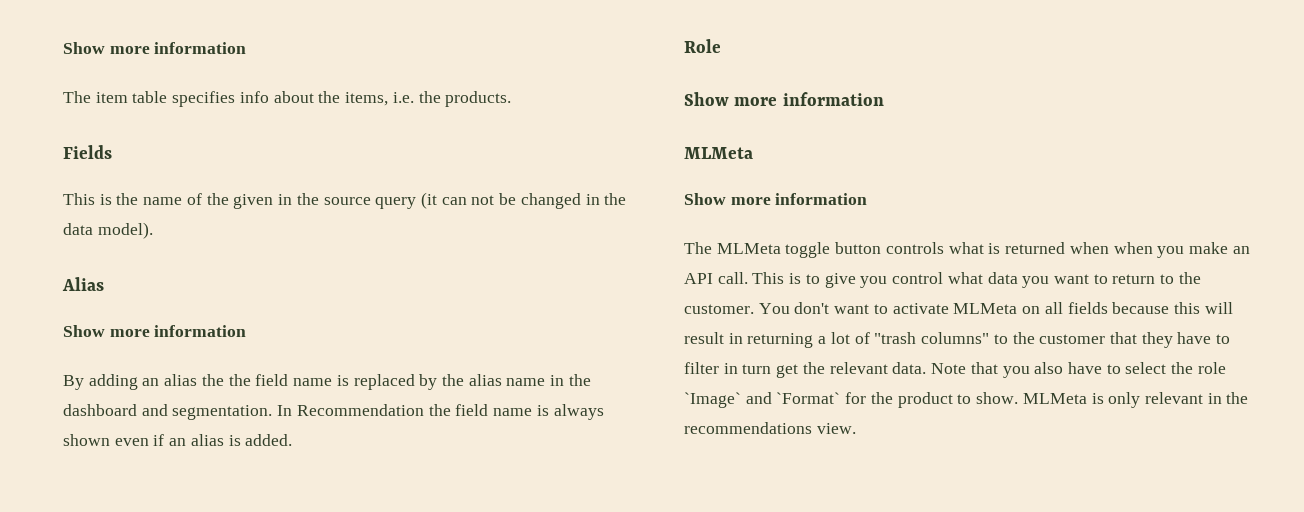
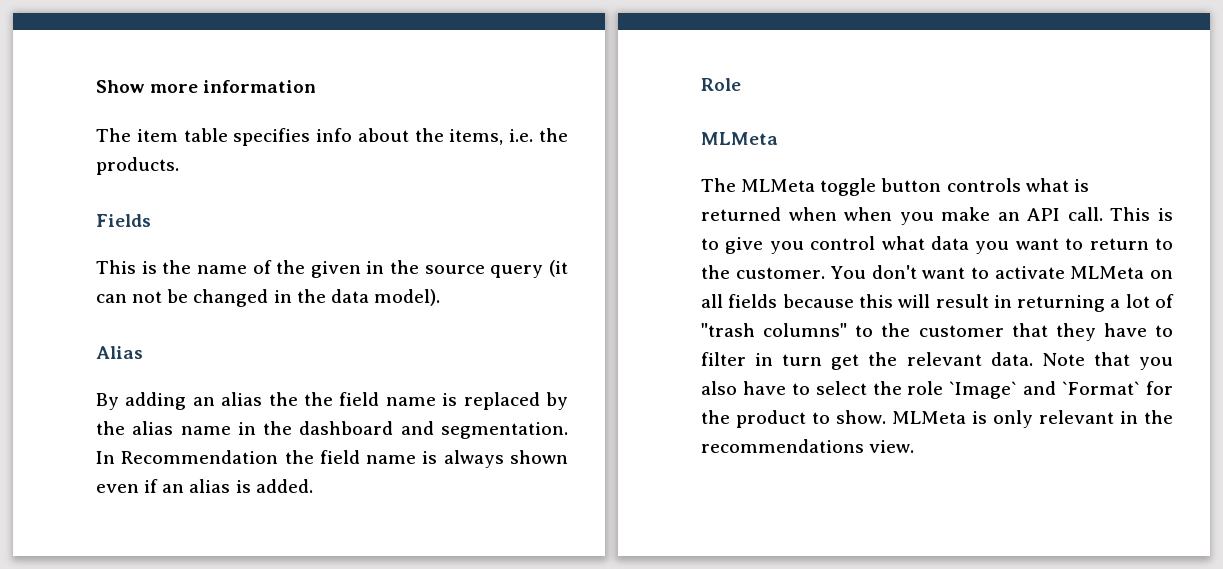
  Alias
- Show more information
  Role
- Show more information
  MLMeta
- Show more information

